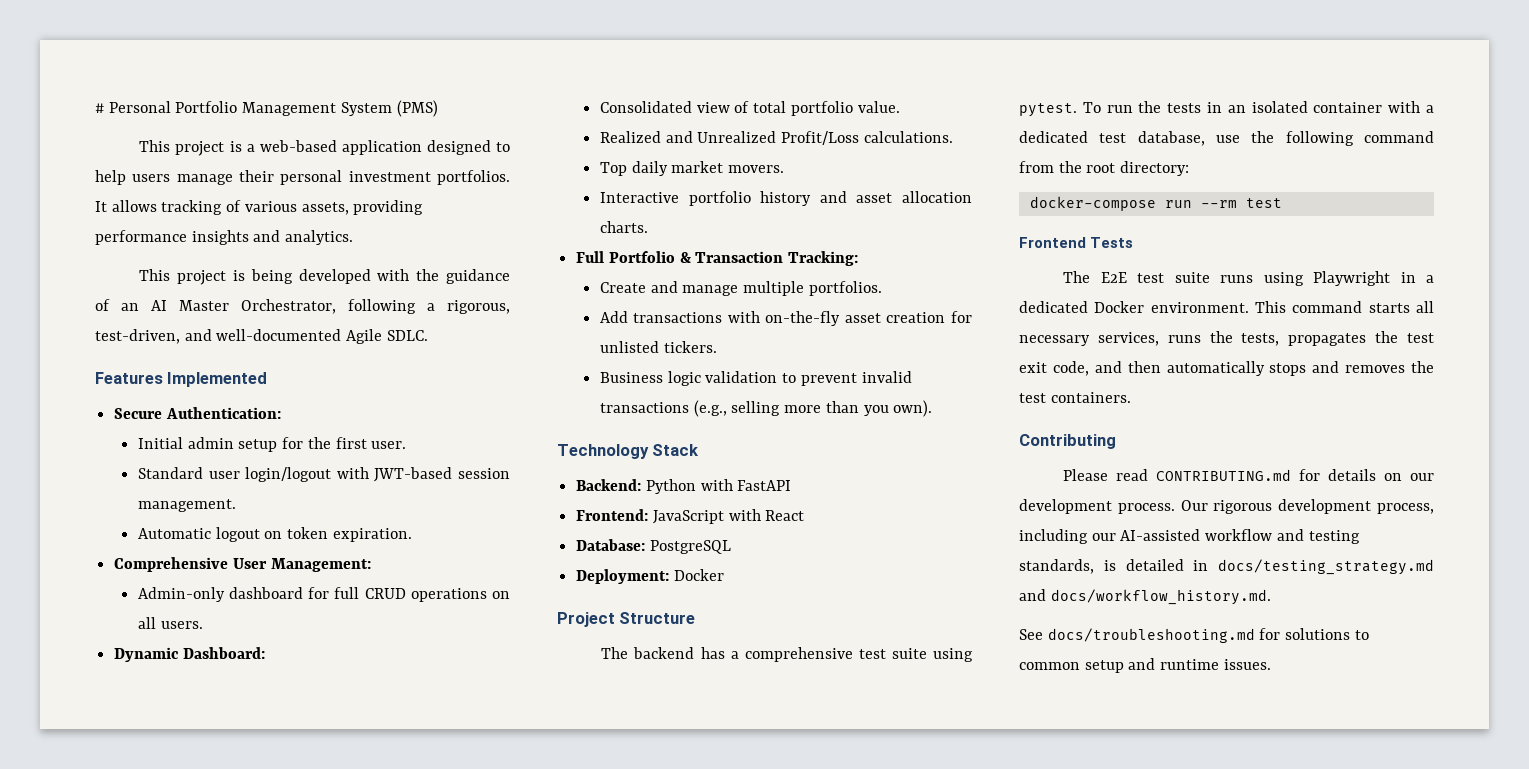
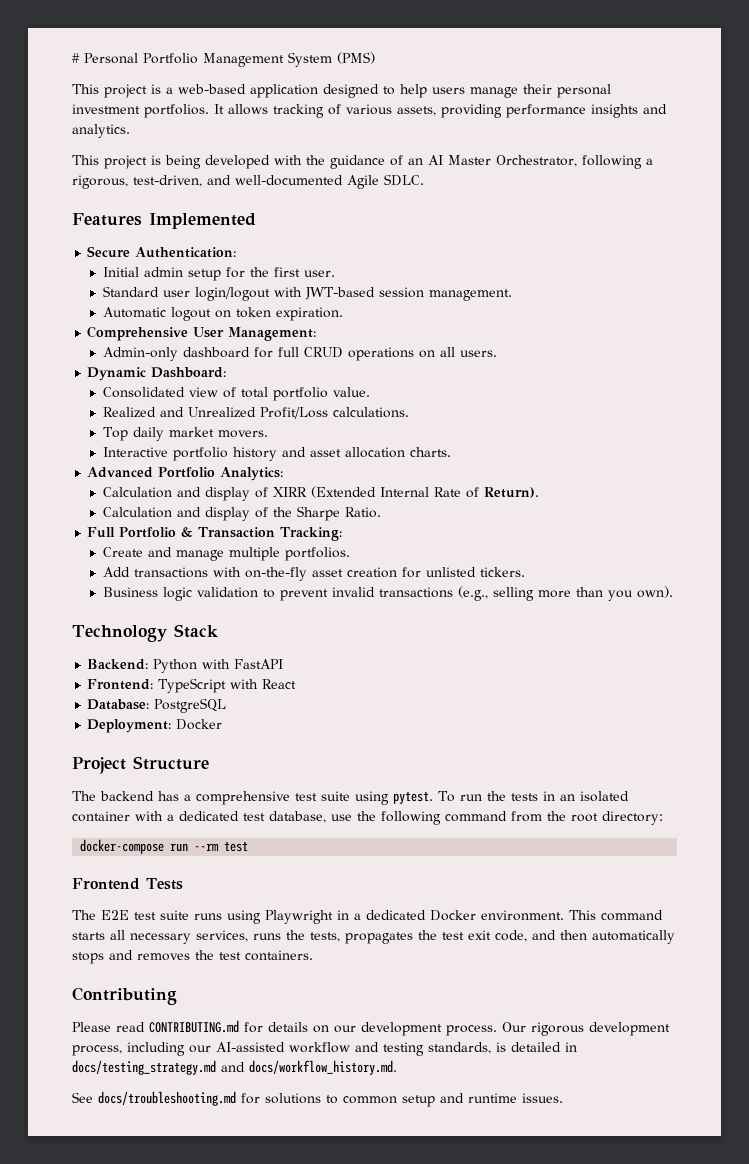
+ Advanced Portfolio Analytics:
+ Calculation and display of XIRR (Extended Internal Rate of Return).
+ Calculation and display of the Sharpe Ratio.
- Frontend: JavaScript with React
+ Frontend: TypeScript with React

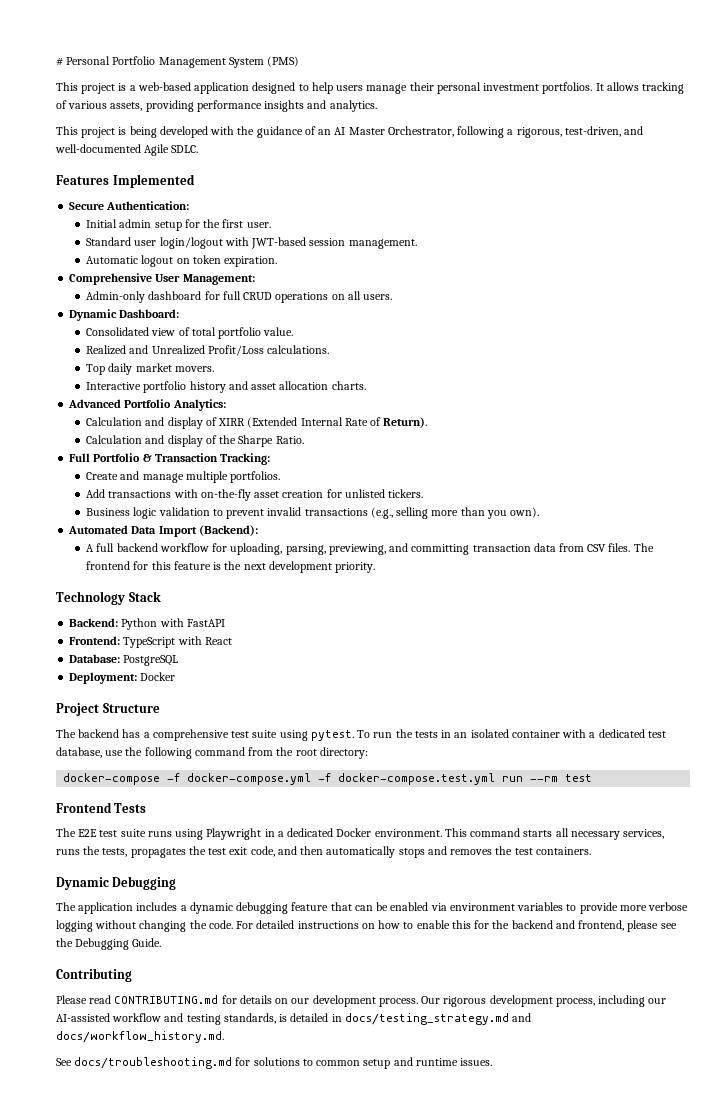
+ Automated Data Import (Backend):
+ A full backend workflow for uploading, parsing, previewing, and committing transaction data from CSV files. The frontend for this feature is the next development priority.
- docker-compose run --rm test
+ docker-compose -f docker-compose.yml -f docker-compose.test.yml run --rm test
+ Dynamic Debugging
+ The application includes a dynamic debugging feature that can be enabled via environment variables to provide more verbose logging without changing the code. For detailed instructions on how to enable this for the backend and frontend, please see the Debugging Guide.

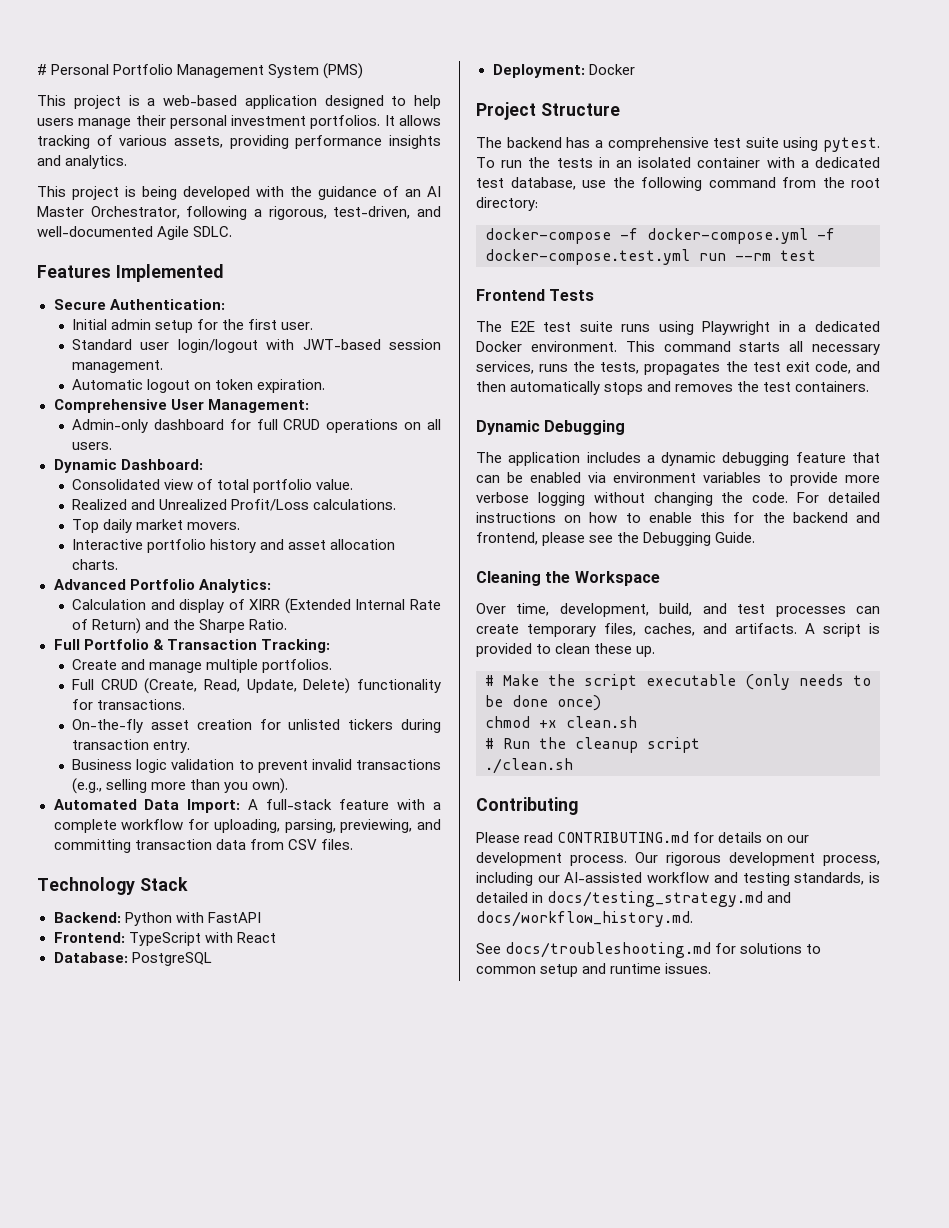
- Calculation and display of XIRR (Extended Internal Rate of Return).
- Calculation and display of the Sharpe Ratio.
+ Calculation and display of XIRR (Extended Internal Rate of Return) and the Sharpe Ratio.
- Add transactions with on-the-fly asset creation for unlisted tickers.
+ Full CRUD (Create, Read, Update, Delete) functionality for transactions.
+ On-the-fly asset creation for unlisted tickers during transaction entry.
- Automated Data Import (Backend):
- A full backend workflow for uploading, parsing, previewing, and committing transaction data from CSV files. The frontend for this feature is the next development priority.
+ Automated Data Import: A full-stack feature with a complete workflow for uploading, parsing, previewing, and committing transaction data from CSV files.
+ Cleaning the Workspace
+ Over time, development, build, and test processes can create temporary files, caches, and artifacts. A script is provided to clean these up.
+ # Make the script executable (only needs to be done once)
+ chmod +x clean.sh
+ # Run the cleanup script
+ ./clean.sh

